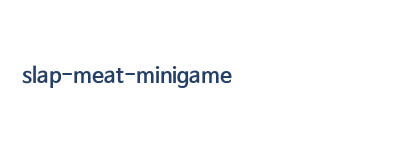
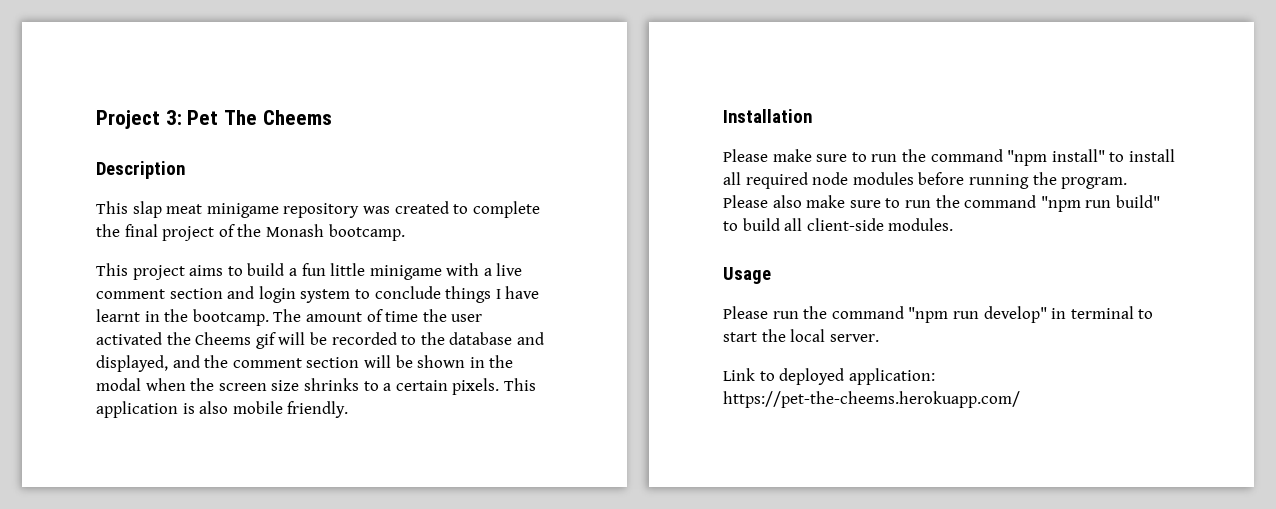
- slap-meat-minigame
+ Project 3: Pet The Cheems
+ Description
+ This slap meat minigame repository was created to complete the final project of the Monash bootcamp.
+ This project aims to build a fun little minigame with a live comment section and login system to conclude things I have learnt in the bootcamp. The amount of time the user activated the Cheems gif will be recorded to the database and displayed, and the comment section will be shown in the modal when the screen size shrinks to a certain pixels. This application is also mobile friendly.
+ Installation
+ Please make sure to run the command "npm install" to install all required node modules before running the program. Please also make sure to run the command "npm run build" to build all client-side modules.
+ Usage
+ Please run the command "npm run develop" in terminal to start the local server.
+ Link to deployed application: https://pet-the-cheems.herokuapp.com/

